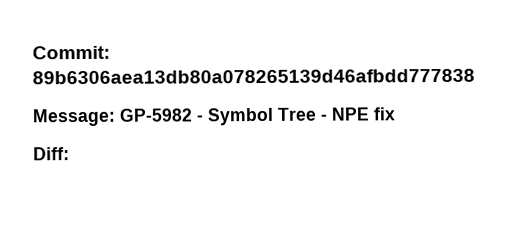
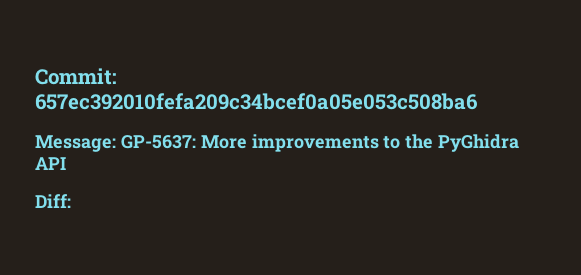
- Commit: 89b6306aea13db80a078265139d46afbdd777838
+ Commit: 657ec392010fefa209c34bcef0a05e053c508ba6
- Message: GP-5982 - Symbol Tree - NPE fix
+ Message: GP-5637: More improvements to the PyGhidra API

